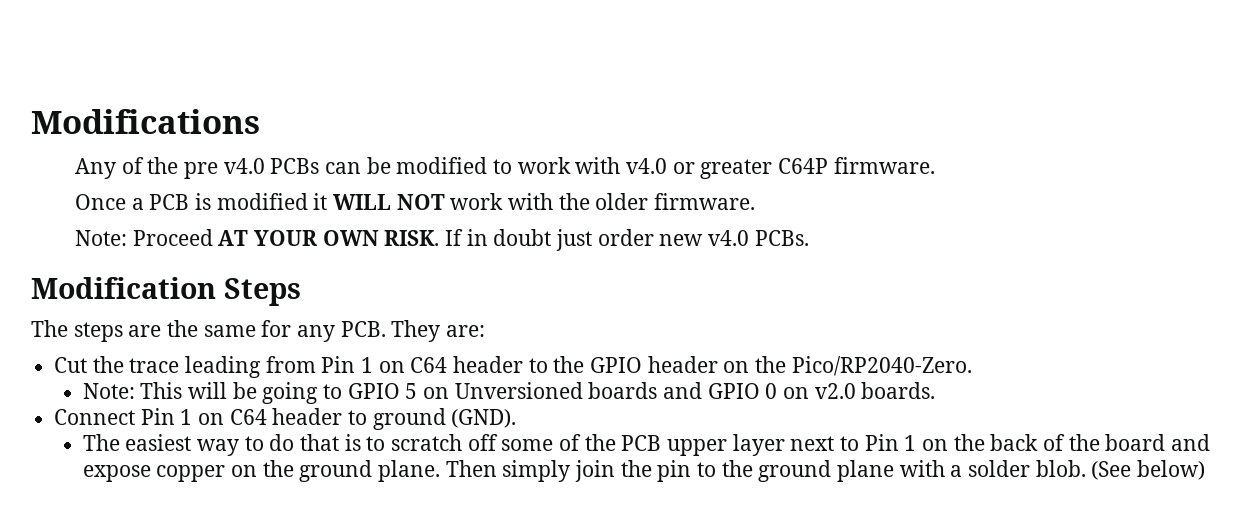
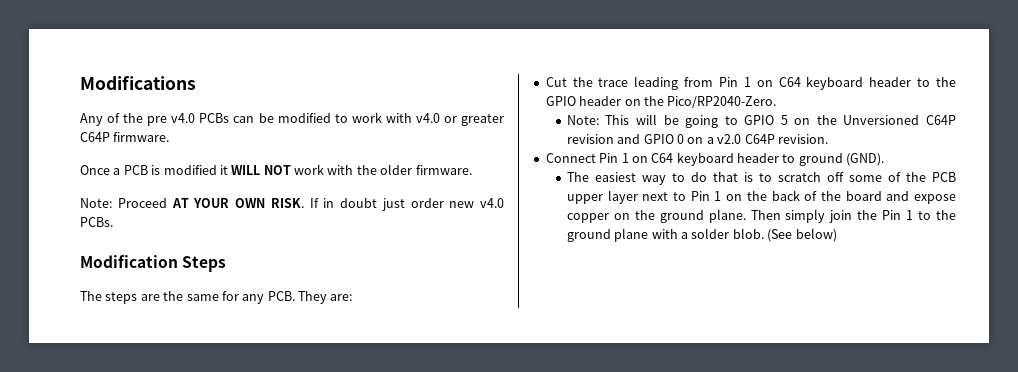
- Cut the trace leading from Pin 1 on C64 header to the GPIO header on the Pico/RP2040-Zero.
+ Cut the trace leading from Pin 1 on C64 keyboard header to the GPIO header on the Pico/RP2040-Zero.
- Note: This will be going to GPIO 5 on Unversioned boards and GPIO 0 on v2.0 boards.
+ Note: This will be going to GPIO 5 on the Unversioned C64P revision and GPIO 0 on a v2.0 C64P revision.
- Connect Pin 1 on C64 header to ground (GND).
+ Connect Pin 1 on C64 keyboard header to ground (GND).
- Then simply join the pin to the ground plane with a solder blob.
+ Then simply join the Pin 1 to the ground plane with a solder blob.

